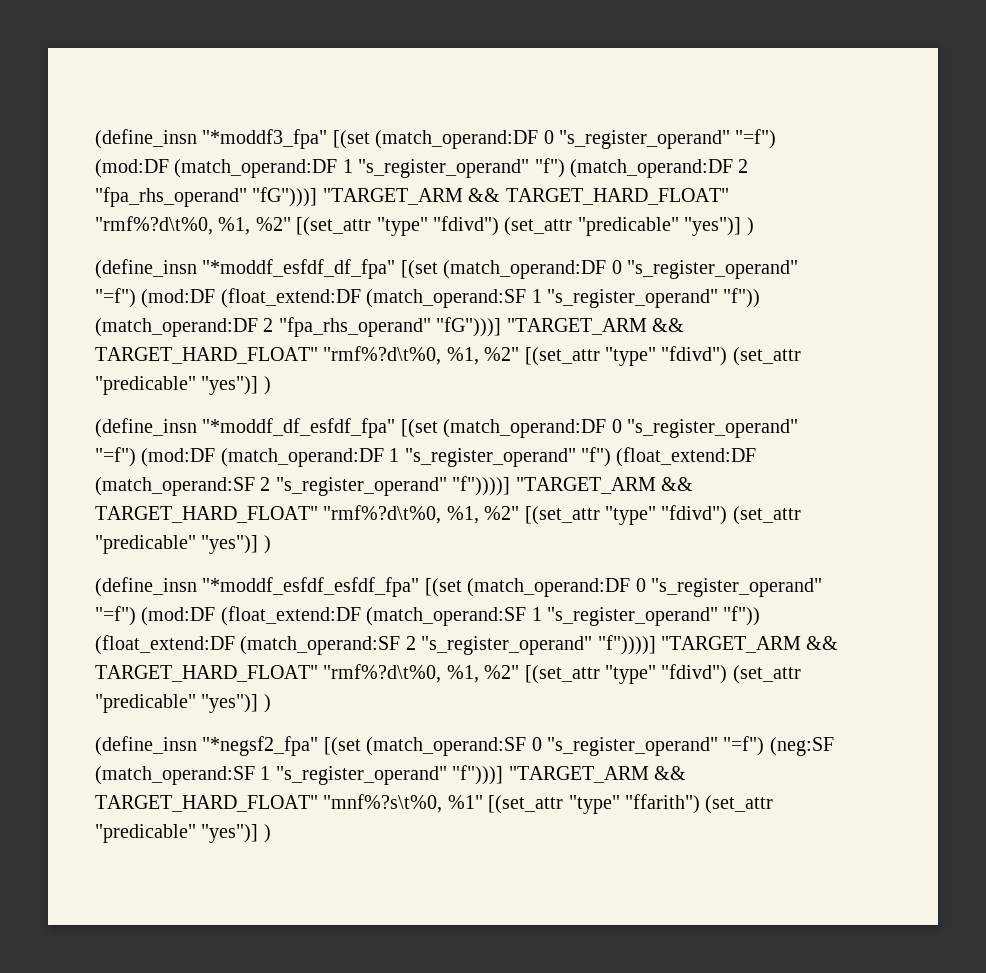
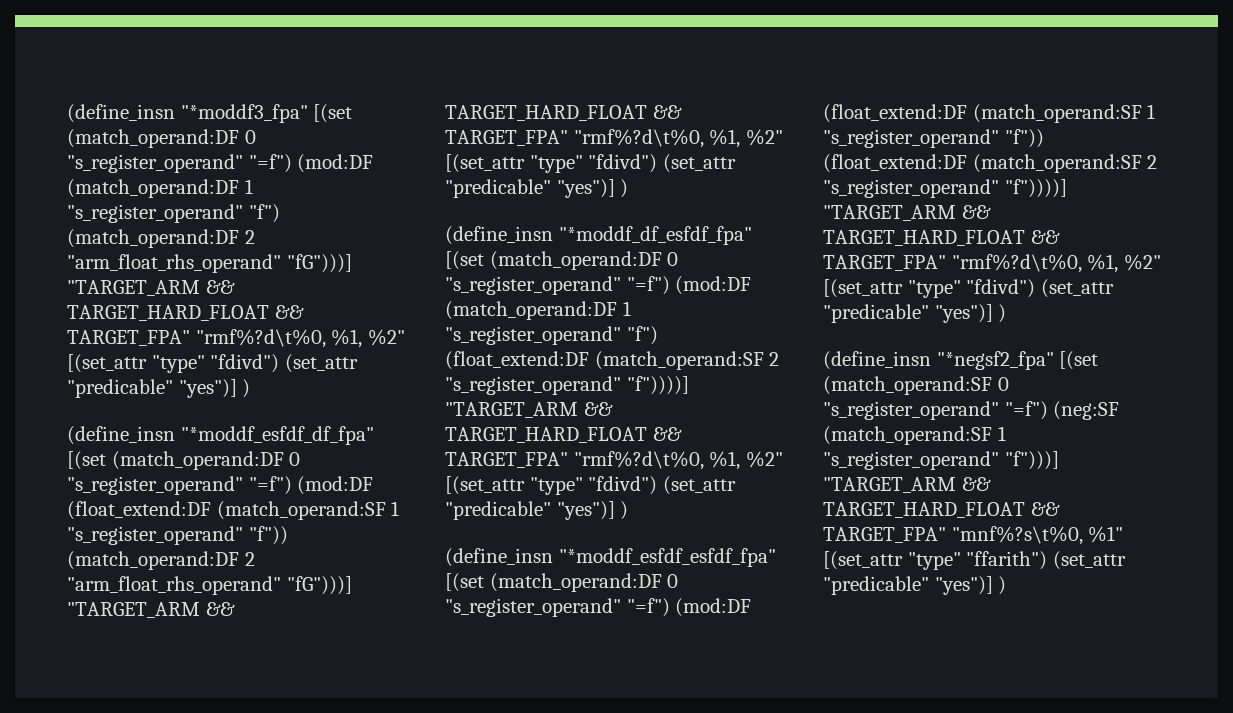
- (define_insn "*moddf3_fpa" [(set (match_operand:DF 0 "s_register_operand" "=f") (mod:DF (match_operand:DF 1 "s_register_operand" "f") (match_operand:DF 2 "fpa_rhs_operand" "fG")))] "TARGET_ARM && TARGET_HARD_FLOAT" "rmf%?d\t%0, %1, %2" [(set_attr "type" "fdivd") (set_attr "predicable" "yes")] )
+ (define_insn "*moddf3_fpa" [(set (match_operand:DF 0 "s_register_operand" "=f") (mod:DF (match_operand:DF 1 "s_register_operand" "f") (match_operand:DF 2 "arm_float_rhs_operand" "fG")))] "TARGET_ARM && TARGET_HARD_FLOAT && TARGET_FPA" "rmf%?d\t%0, %1, %2" [(set_attr "type" "fdivd") (set_attr "predicable" "yes")] )
- (define_insn "*moddf_esfdf_df_fpa" [(set (match_operand:DF 0 "s_register_operand" "=f") (mod:DF (float_extend:DF (match_operand:SF 1 "s_register_operand" "f")) (match_operand:DF 2 "fpa_rhs_operand" "fG")))] "TARGET_ARM && TARGET_HARD_FLOAT" "rmf%?d\t%0, %1, %2" [(set_attr "type" "fdivd") (set_attr "predicable" "yes")] )
+ (define_insn "*moddf_esfdf_df_fpa" [(set (match_operand:DF 0 "s_register_operand" "=f") (mod:DF (float_extend:DF (match_operand:SF 1 "s_register_operand" "f")) (match_operand:DF 2 "arm_float_rhs_operand" "fG")))] "TARGET_ARM && TARGET_HARD_FLOAT && TARGET_FPA" "rmf%?d\t%0, %1, %2" [(set_attr "type" "fdivd") (set_attr "predicable" "yes")] )
- (define_insn "*moddf_df_esfdf_fpa" [(set (match_operand:DF 0 "s_register_operand" "=f") (mod:DF (match_operand:DF 1 "s_register_operand" "f") (float_extend:DF (match_operand:SF 2 "s_register_operand" "f"))))] "TARGET_ARM && TARGET_HARD_FLOAT" "rmf%?d\t%0, %1, %2" [(set_attr "type" "fdivd") (set_attr "predicable" "yes")] )
+ (define_insn "*moddf_df_esfdf_fpa" [(set (match_operand:DF 0 "s_register_operand" "=f") (mod:DF (match_operand:DF 1 "s_register_operand" "f") (float_extend:DF (match_operand:SF 2 "s_register_operand" "f"))))] "TARGET_ARM && TARGET_HARD_FLOAT && TARGET_FPA" "rmf%?d\t%0, %1, %2" [(set_attr "type" "fdivd") (set_attr "predicable" "yes")] )
- (define_insn "*moddf_esfdf_esfdf_fpa" [(set (match_operand:DF 0 "s_register_operand" "=f") (mod:DF (float_extend:DF (match_operand:SF 1 "s_register_operand" "f")) (float_extend:DF (match_operand:SF 2 "s_register_operand" "f"))))] "TARGET_ARM && TARGET_HARD_FLOAT" "rmf%?d\t%0, %1, %2" [(set_attr "type" "fdivd") (set_attr "predicable" "yes")] )
+ (define_insn "*moddf_esfdf_esfdf_fpa" [(set (match_operand:DF 0 "s_register_operand" "=f") (mod:DF (float_extend:DF (match_operand:SF 1 "s_register_operand" "f")) (float_extend:DF (match_operand:SF 2 "s_register_operand" "f"))))] "TARGET_ARM && TARGET_HARD_FLOAT && TARGET_FPA" "rmf%?d\t%0, %1, %2" [(set_attr "type" "fdivd") (set_attr "predicable" "yes")] )
- (define_insn "*negsf2_fpa" [(set (match_operand:SF 0 "s_register_operand" "=f") (neg:SF (match_operand:SF 1 "s_register_operand" "f")))] "TARGET_ARM && TARGET_HARD_FLOAT" "mnf%?s\t%0, %1" [(set_attr "type" "ffarith") (set_attr "predicable" "yes")] )
+ (define_insn "*negsf2_fpa" [(set (match_operand:SF 0 "s_register_operand" "=f") (neg:SF (match_operand:SF 1 "s_register_operand" "f")))] "TARGET_ARM && TARGET_HARD_FLOAT && TARGET_FPA" "mnf%?s\t%0, %1" [(set_attr "type" "ffarith") (set_attr "predicable" "yes")] )

